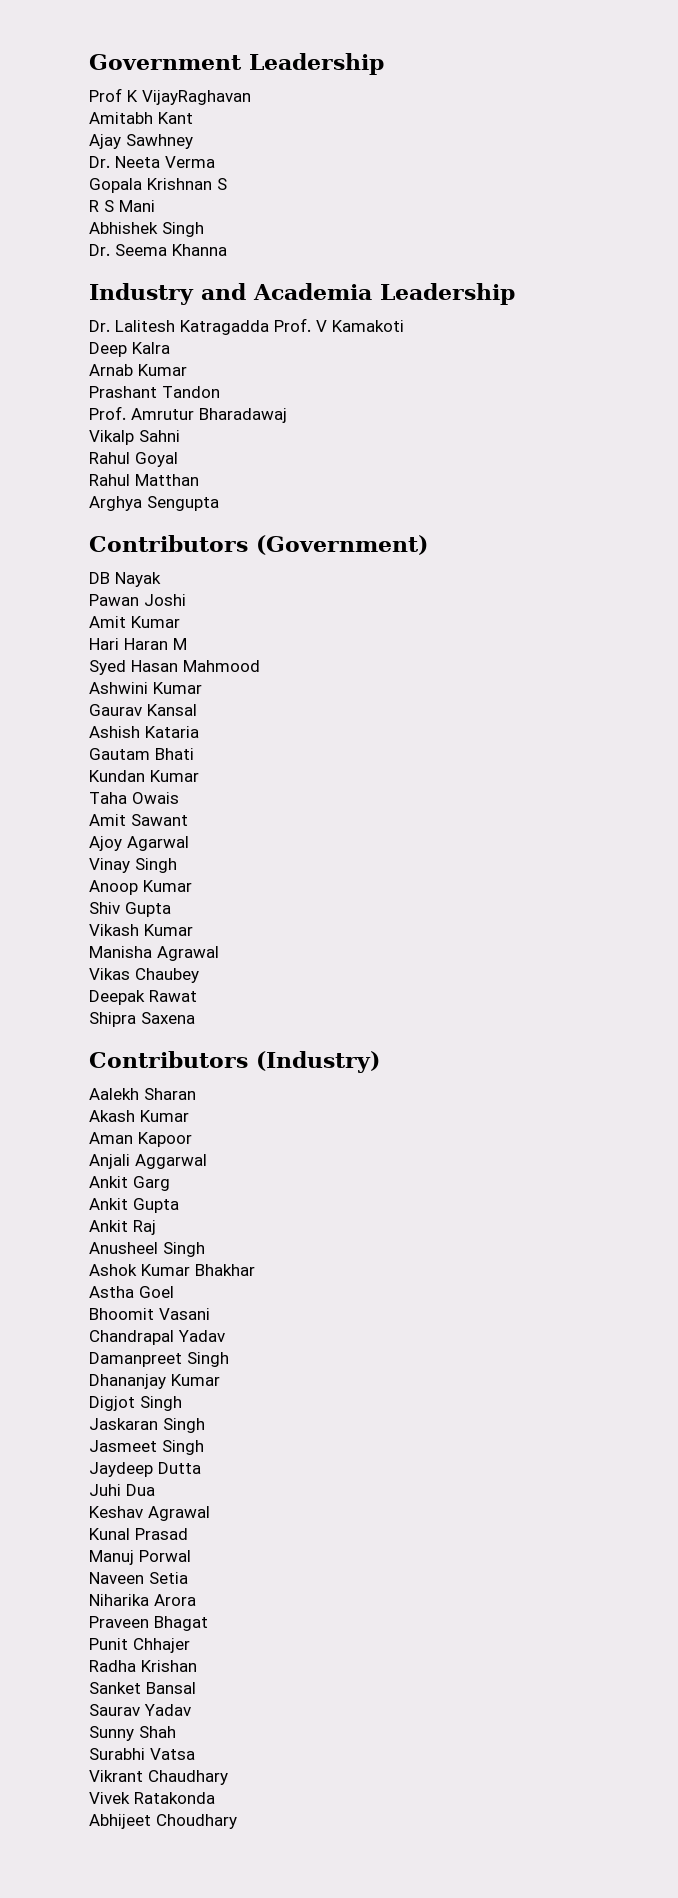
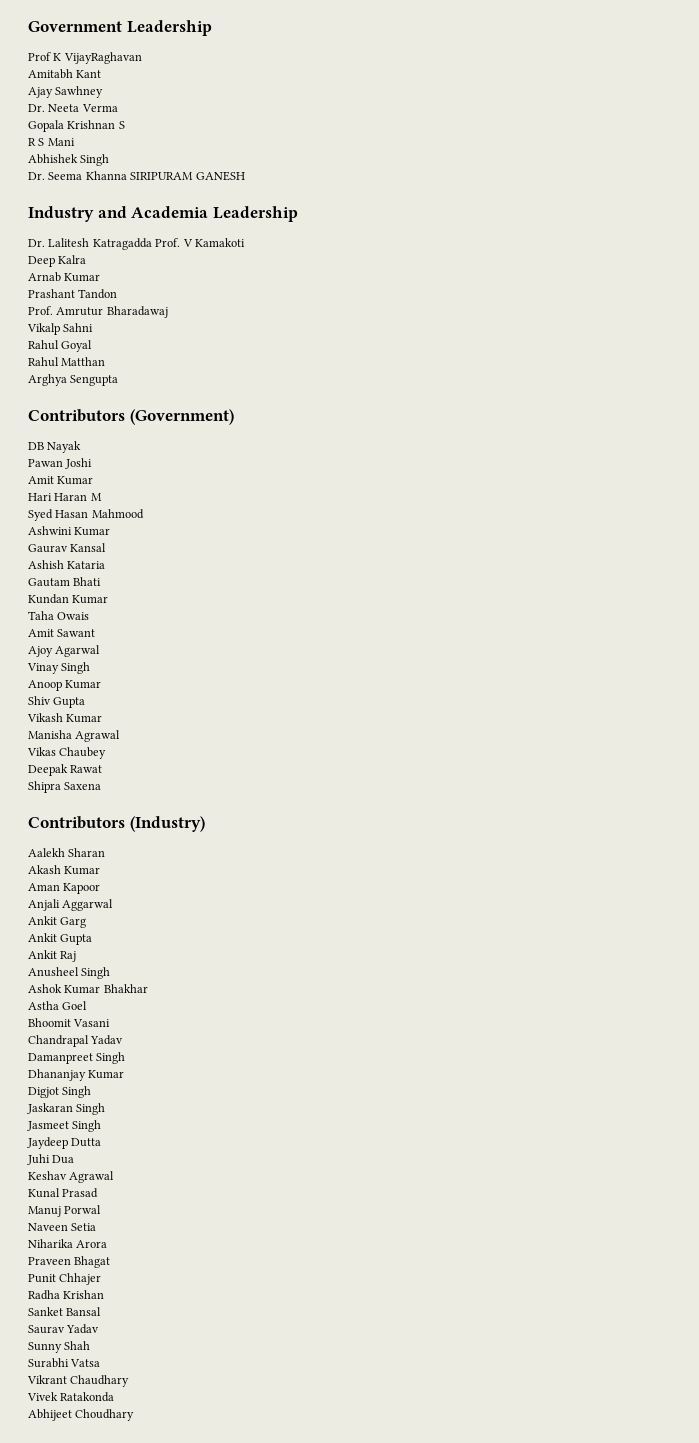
- Dr. Seema Khanna
+ Dr. Seema Khanna SIRIPURAM GANESH

